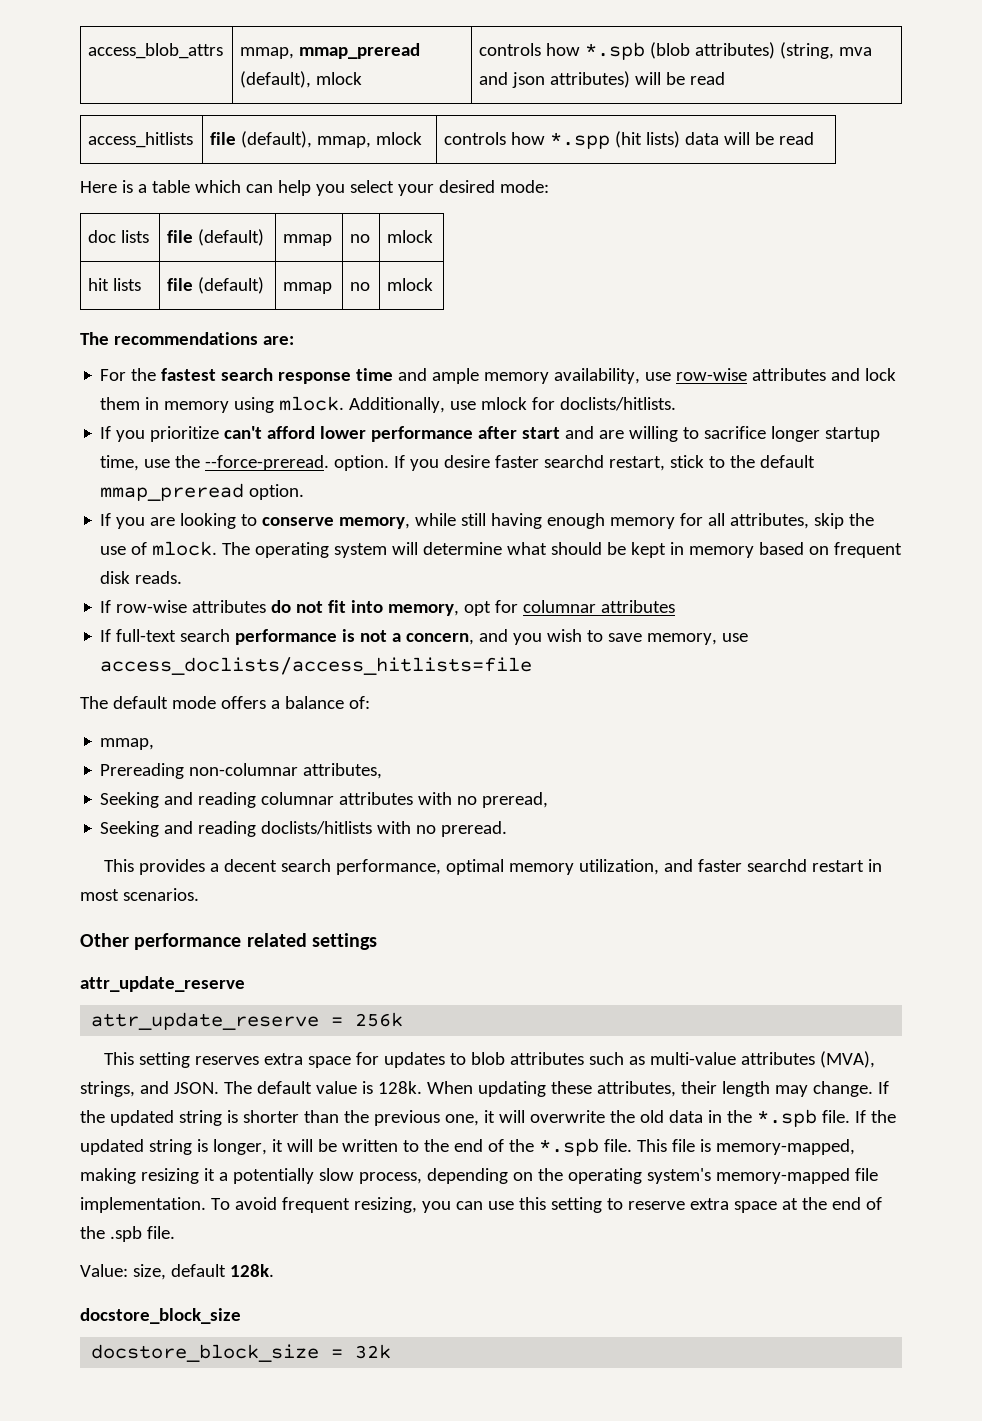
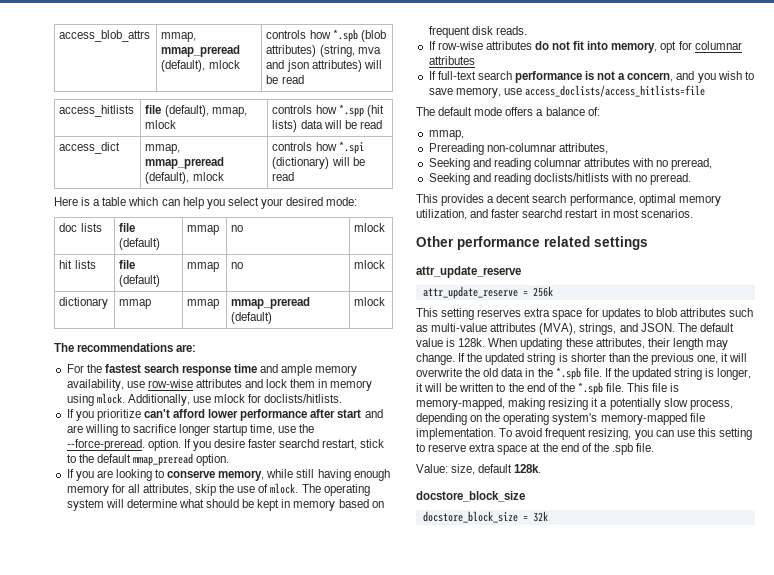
+ access_dict | mmap, mmap_preread (default), mlock | controls how *.spi (dictionary) will be read
+ dictionary | mmap | mmap | mmap_preread (default) | mlock

